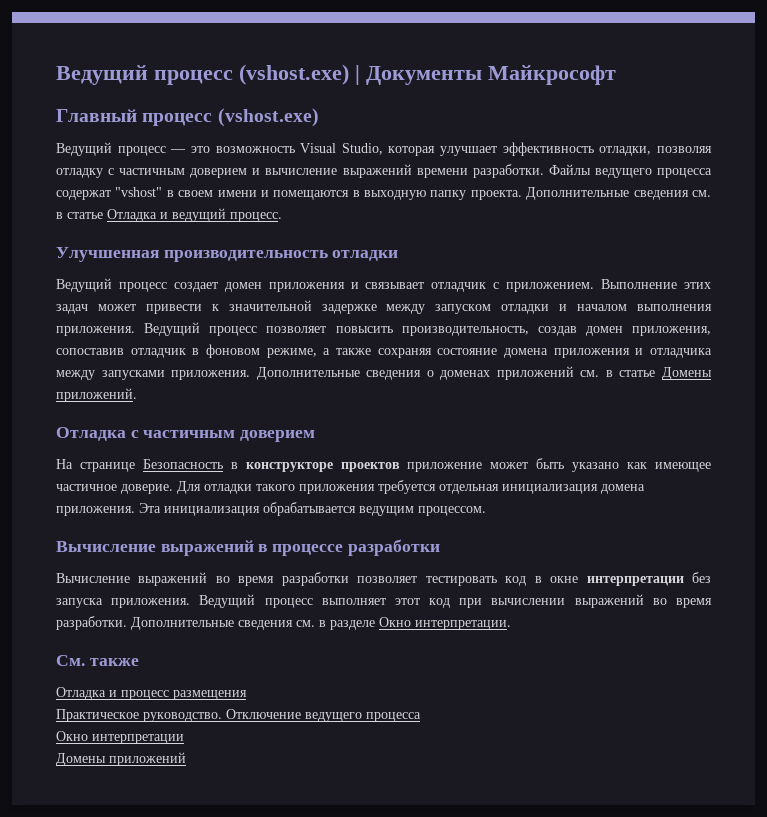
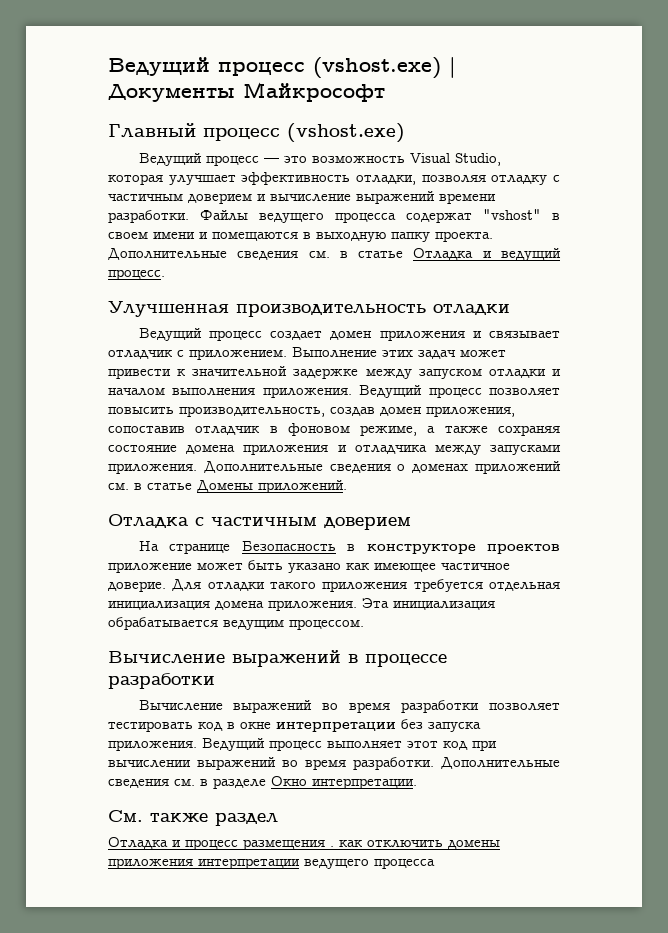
- См. также
+ См. также раздел
- Отладка и процесс размещения
- Практическое руководство. Отключение ведущего процесса
- Окно интерпретации
- Домены приложений
+ Отладка и процесс размещения . как отключить домены приложения интерпретации ведущего процесса

